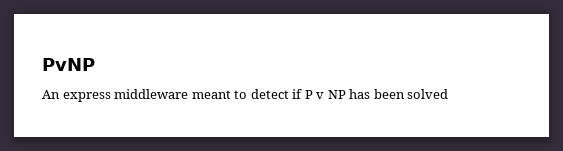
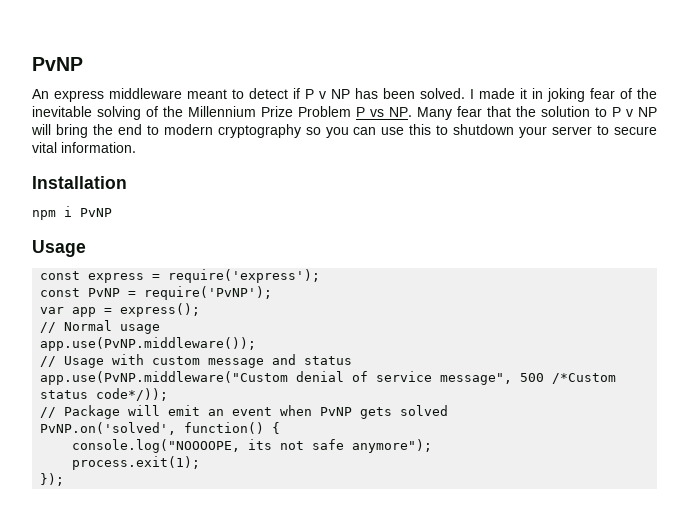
- An express middleware meant to detect if P v NP has been solved
+ An express middleware meant to detect if P v NP has been solved. I made it in joking fear of the inevitable solving of the Millennium Prize Problem P vs NP. Many fear that the solution to P v NP will bring the end to modern cryptography so you can use this to shutdown your server to secure vital information.
+ Installation
+ npm i PvNP
+ Usage
+ const express = require('express');
+ const PvNP = require('PvNP');
+ var app = express();
+ // Normal usage
+ app.use(PvNP.middleware());
+ // Usage with custom message and status
+ app.use(PvNP.middleware("Custom denial of service message", 500 /*Custom status code*/));
+ // Package will emit an event when PvNP gets solved
+ PvNP.on('solved', function() {
+ console.log("NOOOOPE, its not safe anymore");
+ process.exit(1);
+ });

